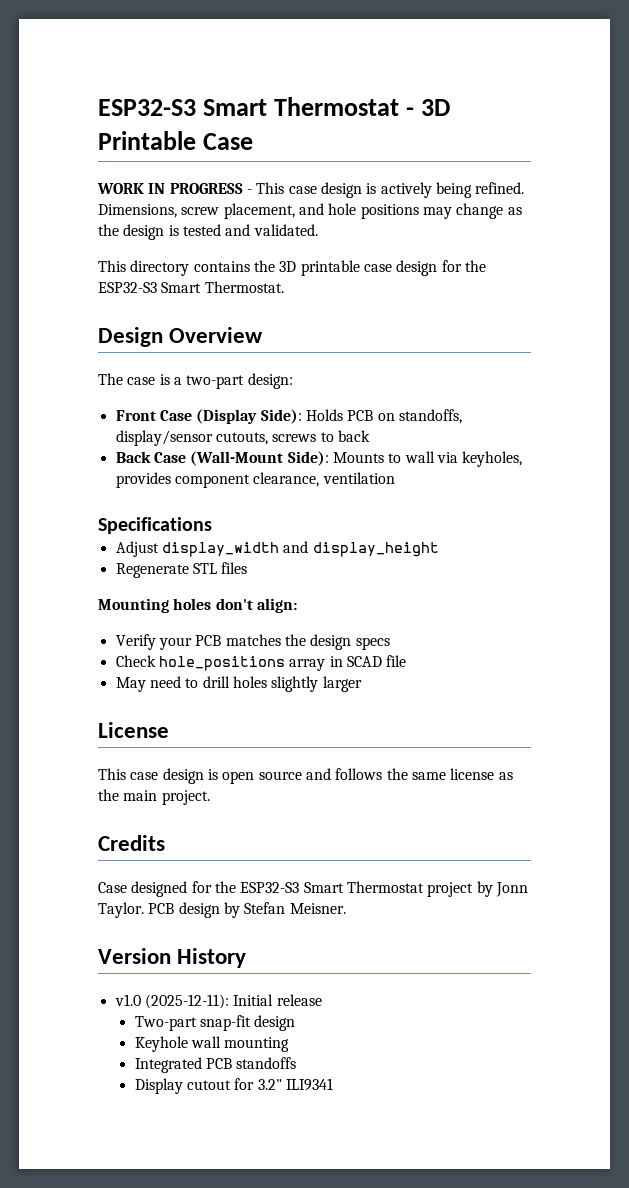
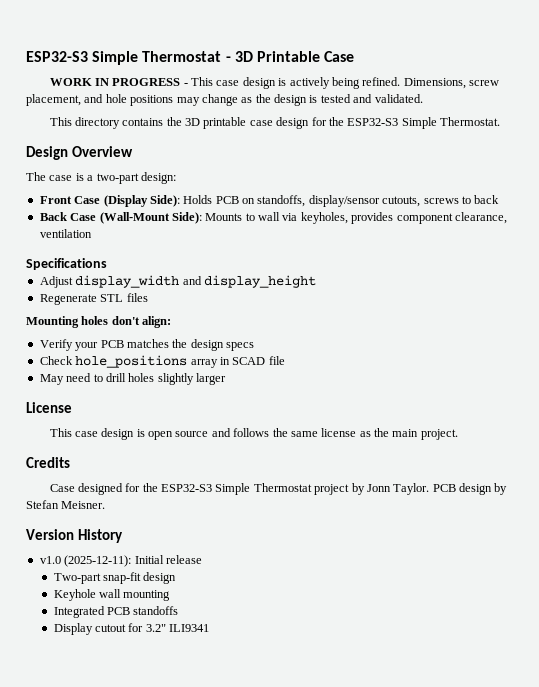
- ESP32-S3 Smart Thermostat - 3D Printable Case
+ ESP32-S3 Simple Thermostat - 3D Printable Case
- This directory contains the 3D printable case design for the ESP32-S3 Smart Thermostat.
+ This directory contains the 3D printable case design for the ESP32-S3 Simple Thermostat.
- Case designed for the ESP32-S3 Smart Thermostat project by Jonn Taylor.
+ Case designed for the ESP32-S3 Simple Thermostat project by Jonn Taylor.

